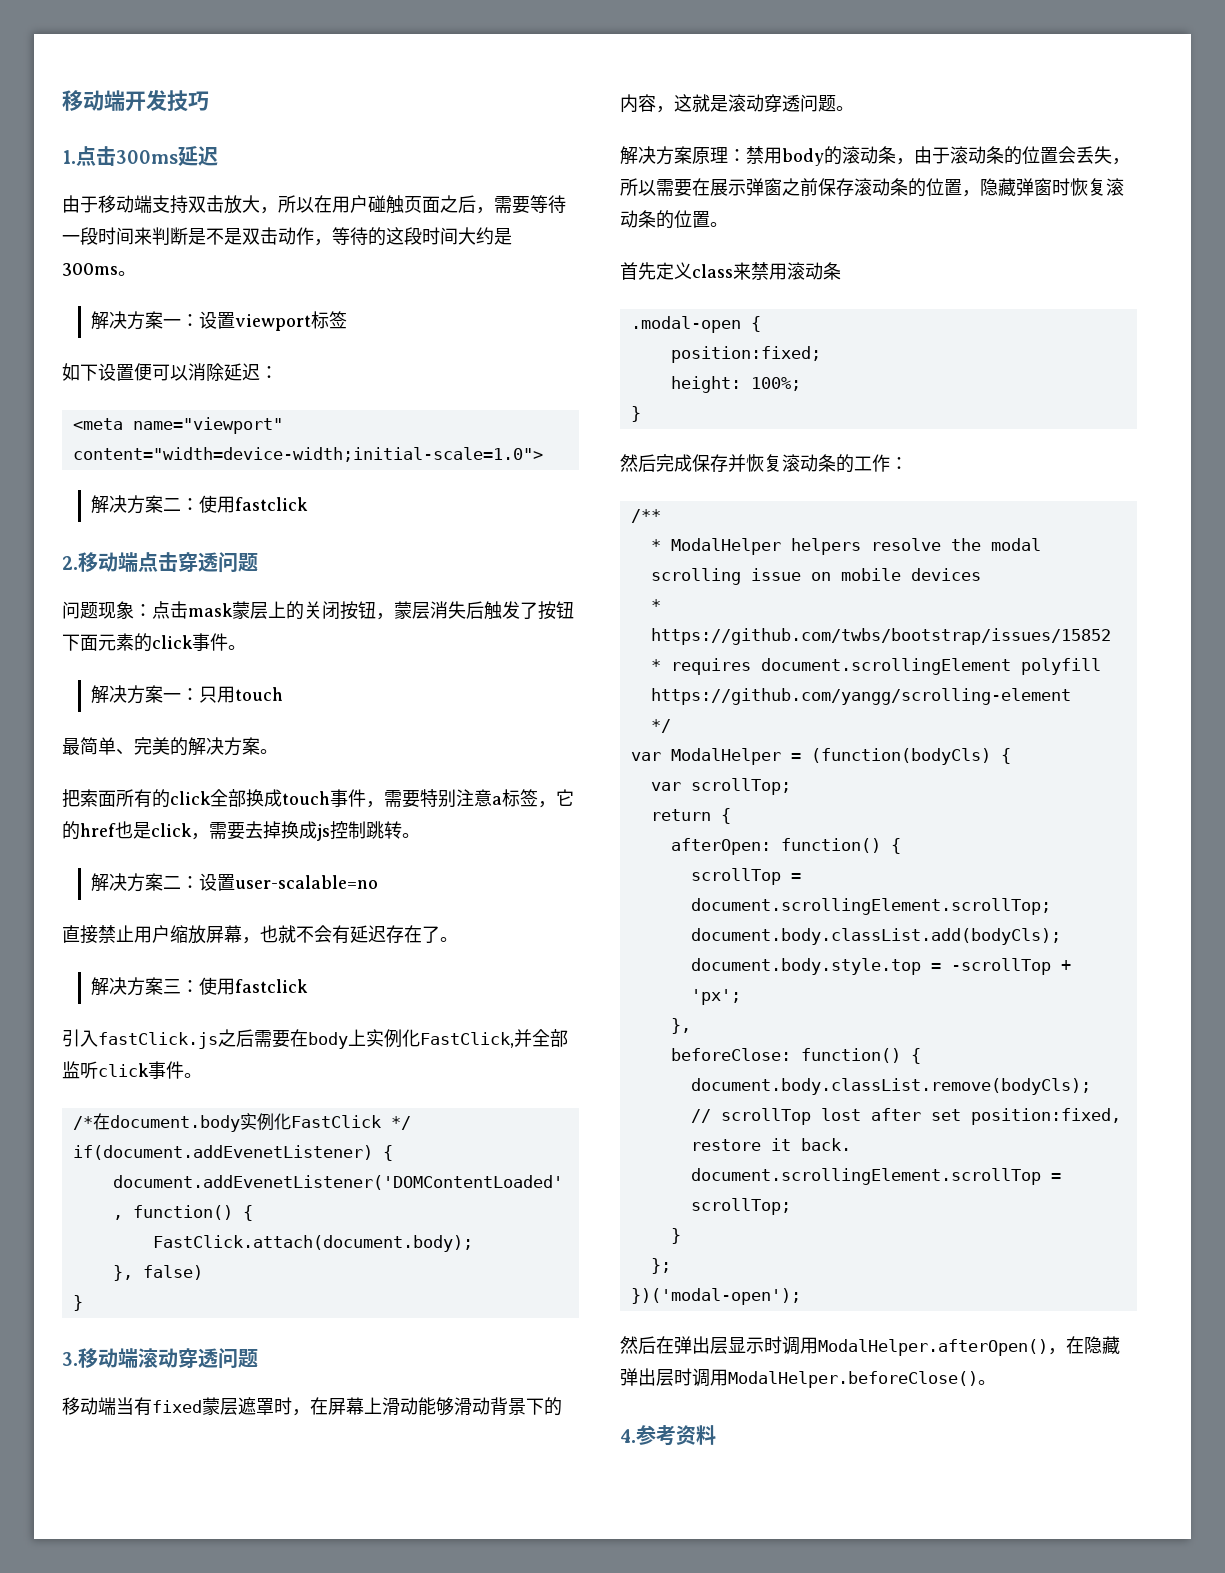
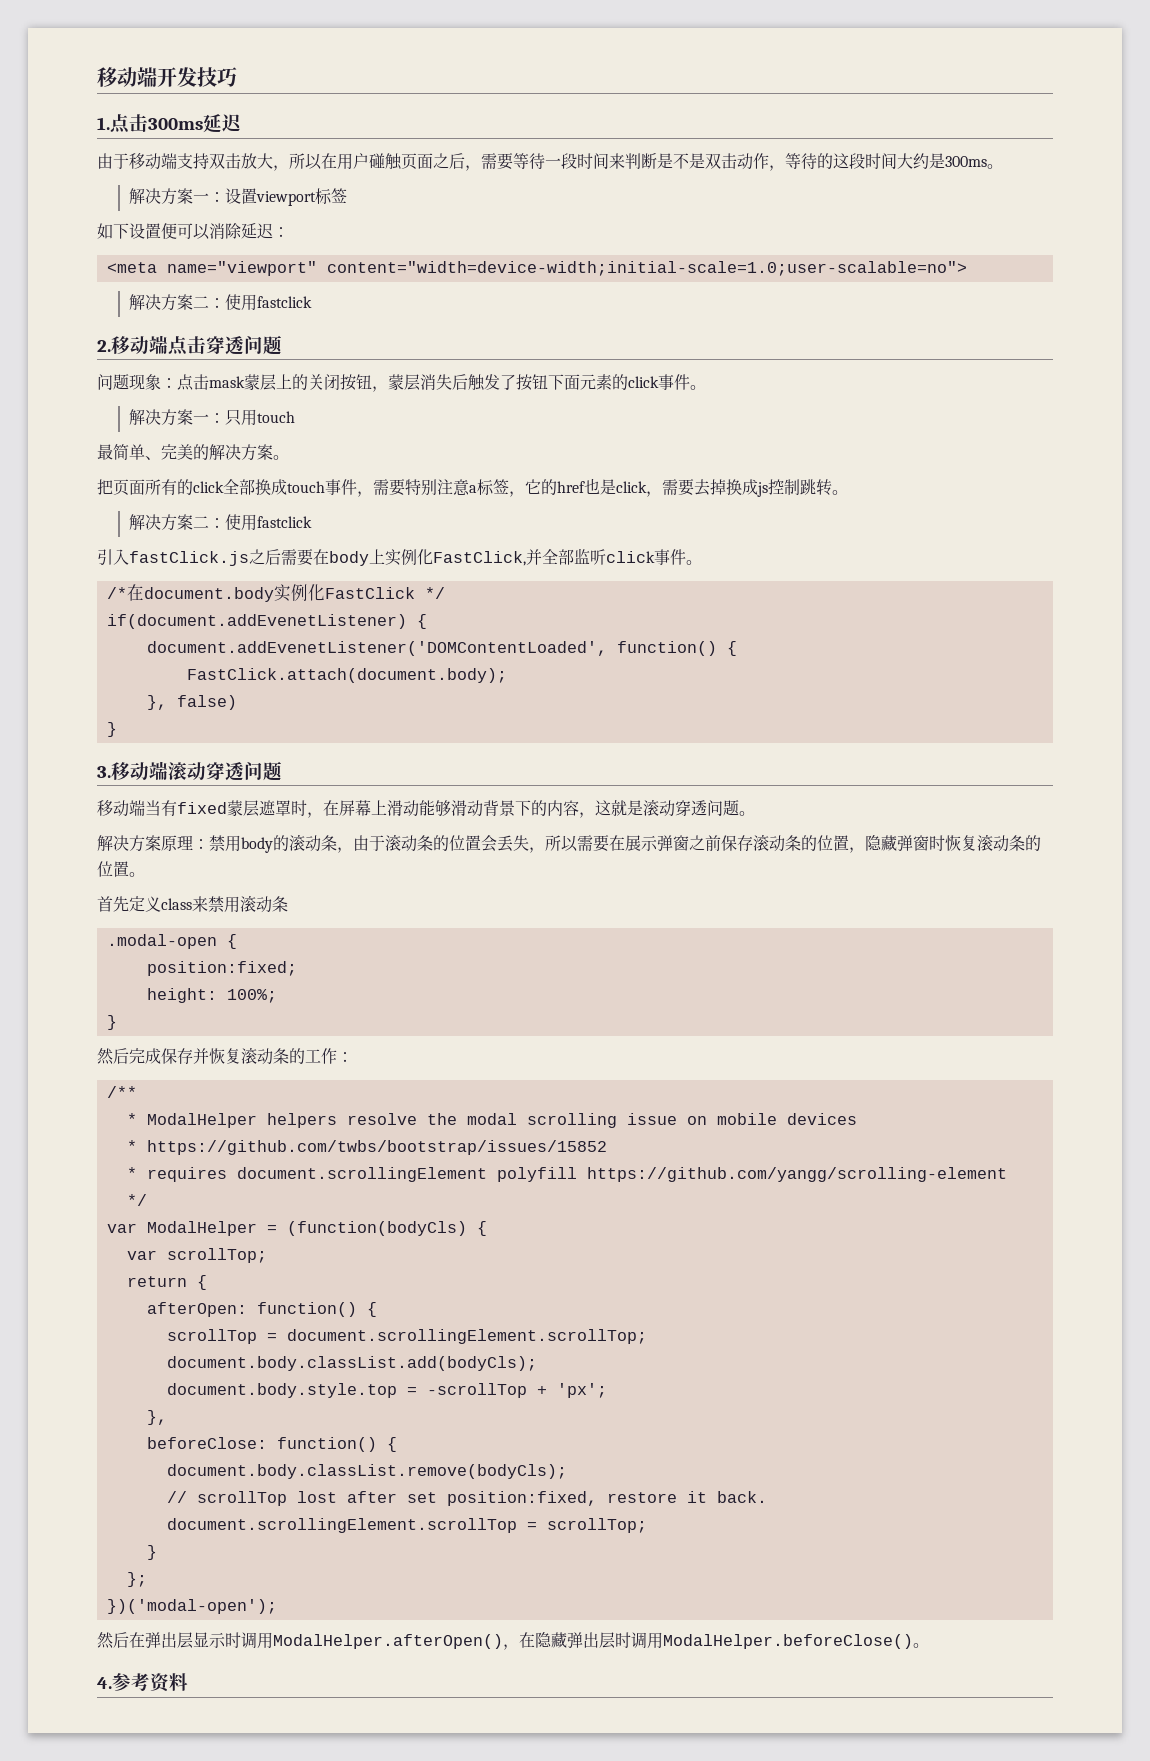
- <meta name="viewport" content="width=device-width;initial-scale=1.0">
+ <meta name="viewport" content="width=device-width;initial-scale=1.0;user-scalable=no">
- 把索面所有的click全部换成touch事件，需要特别注意a标签，它的href也是click，需要去掉换成js控制跳转。
- 解决方案二：设置user-scalable=no
- 直接禁止用户缩放屏幕，也就不会有延迟存在了。
- 解决方案三：使用fastclick
+ 把页面所有的click全部换成touch事件，需要特别注意a标签，它的href也是click，需要去掉换成js控制跳转。
+ 解决方案二：使用fastclick

